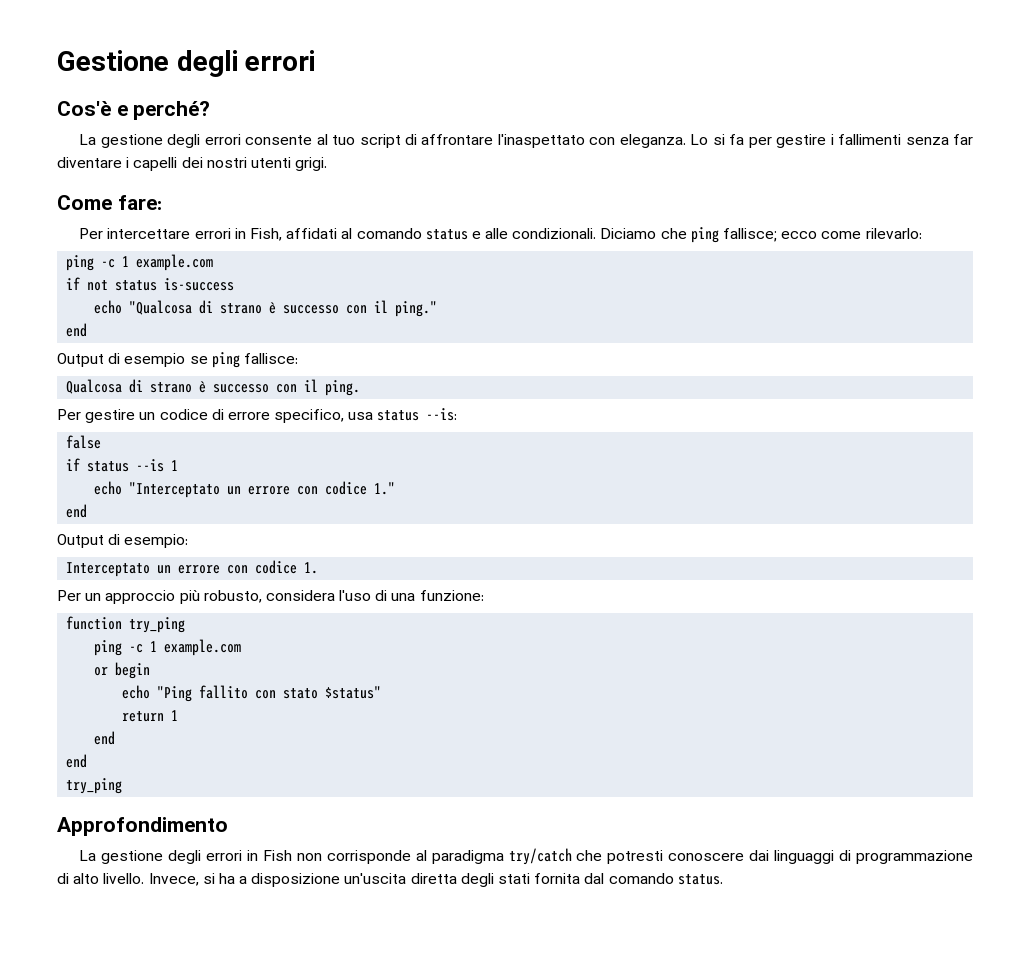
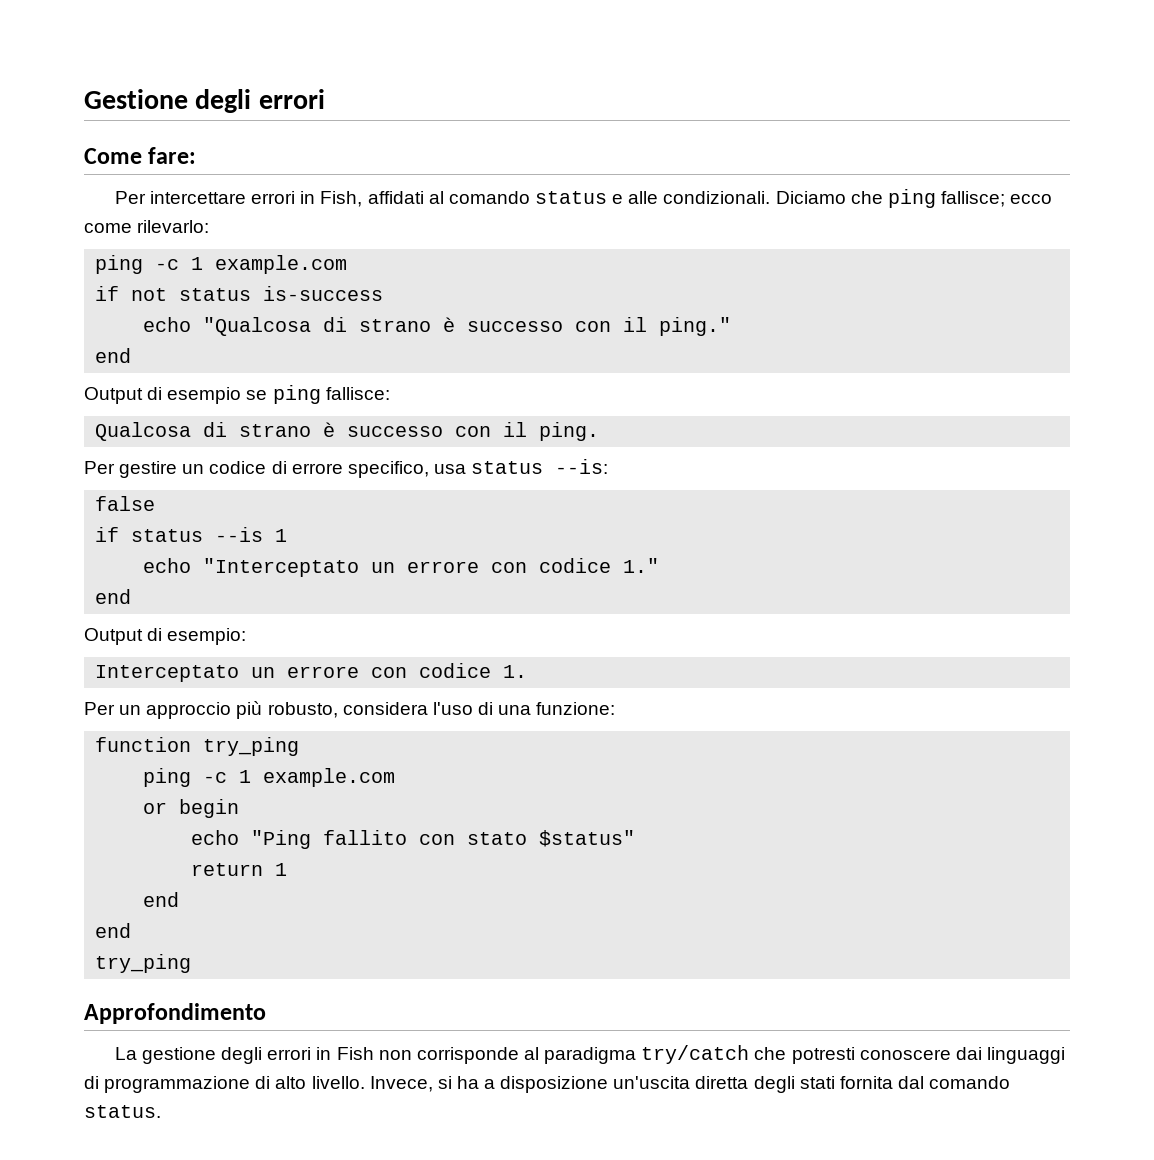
- Cos'è e perché?
- La gestione degli errori consente al tuo script di affrontare l'inaspettato con eleganza. Lo si fa per gestire i fallimenti senza far diventare i capelli dei nostri utenti grigi.

